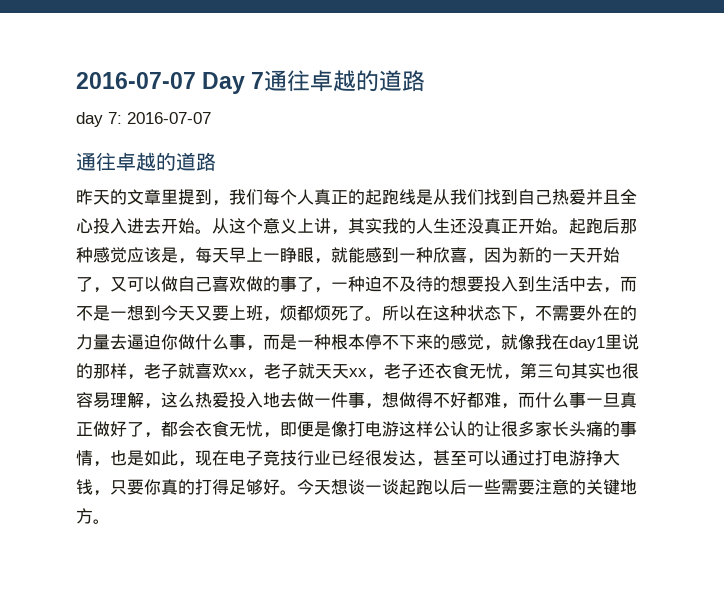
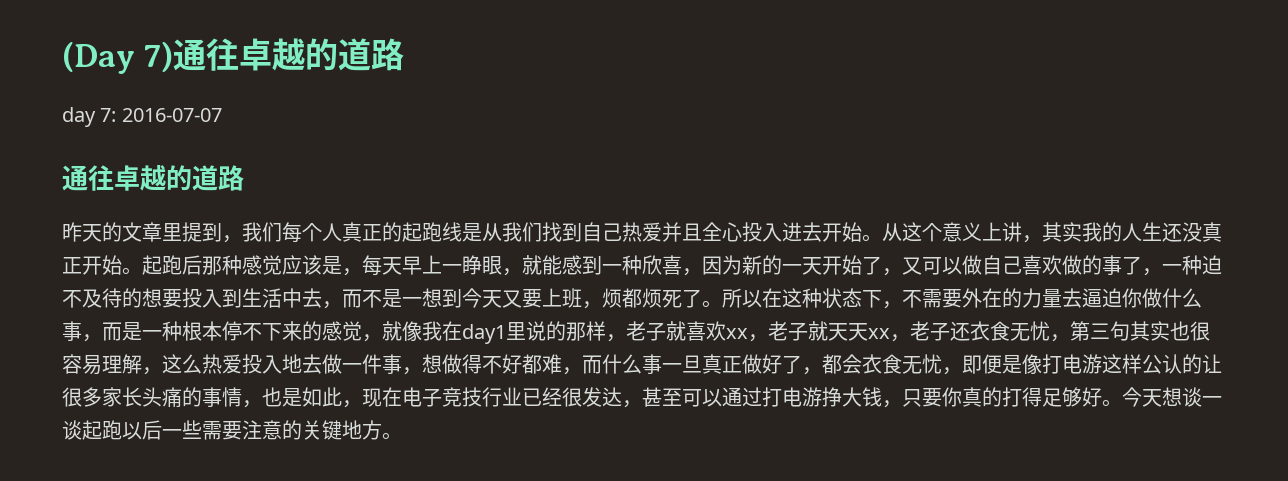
- 2016-07-07 Day 7通往卓越的道路
+ (Day 7)通往卓越的道路

